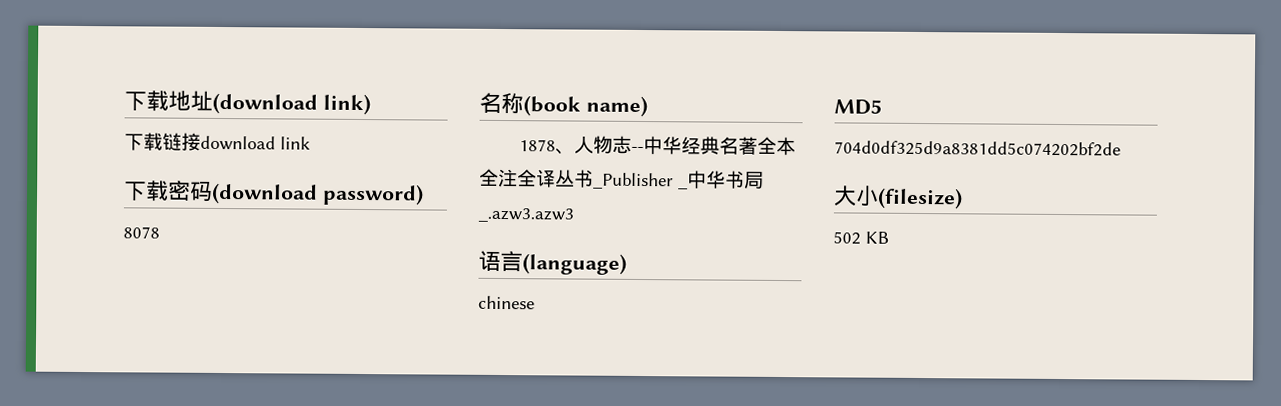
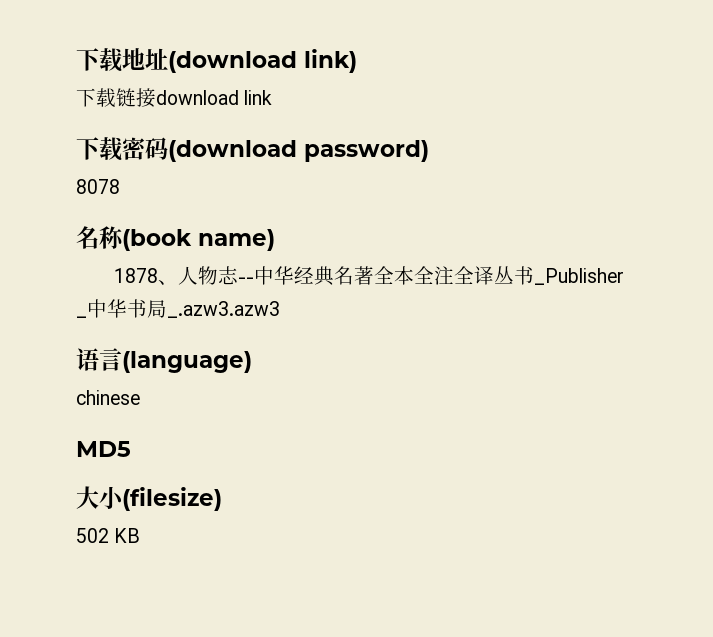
- 704d0df325d9a8381dd5c074202bf2de

